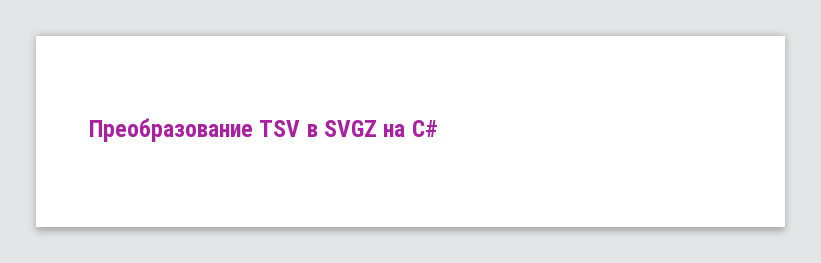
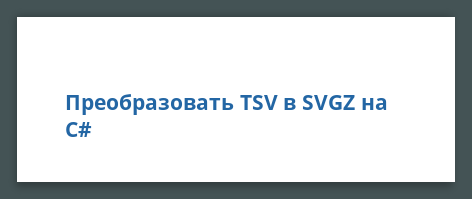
- Преобразование TSV в SVGZ на C#
+ Преобразовать TSV в SVGZ на C#

